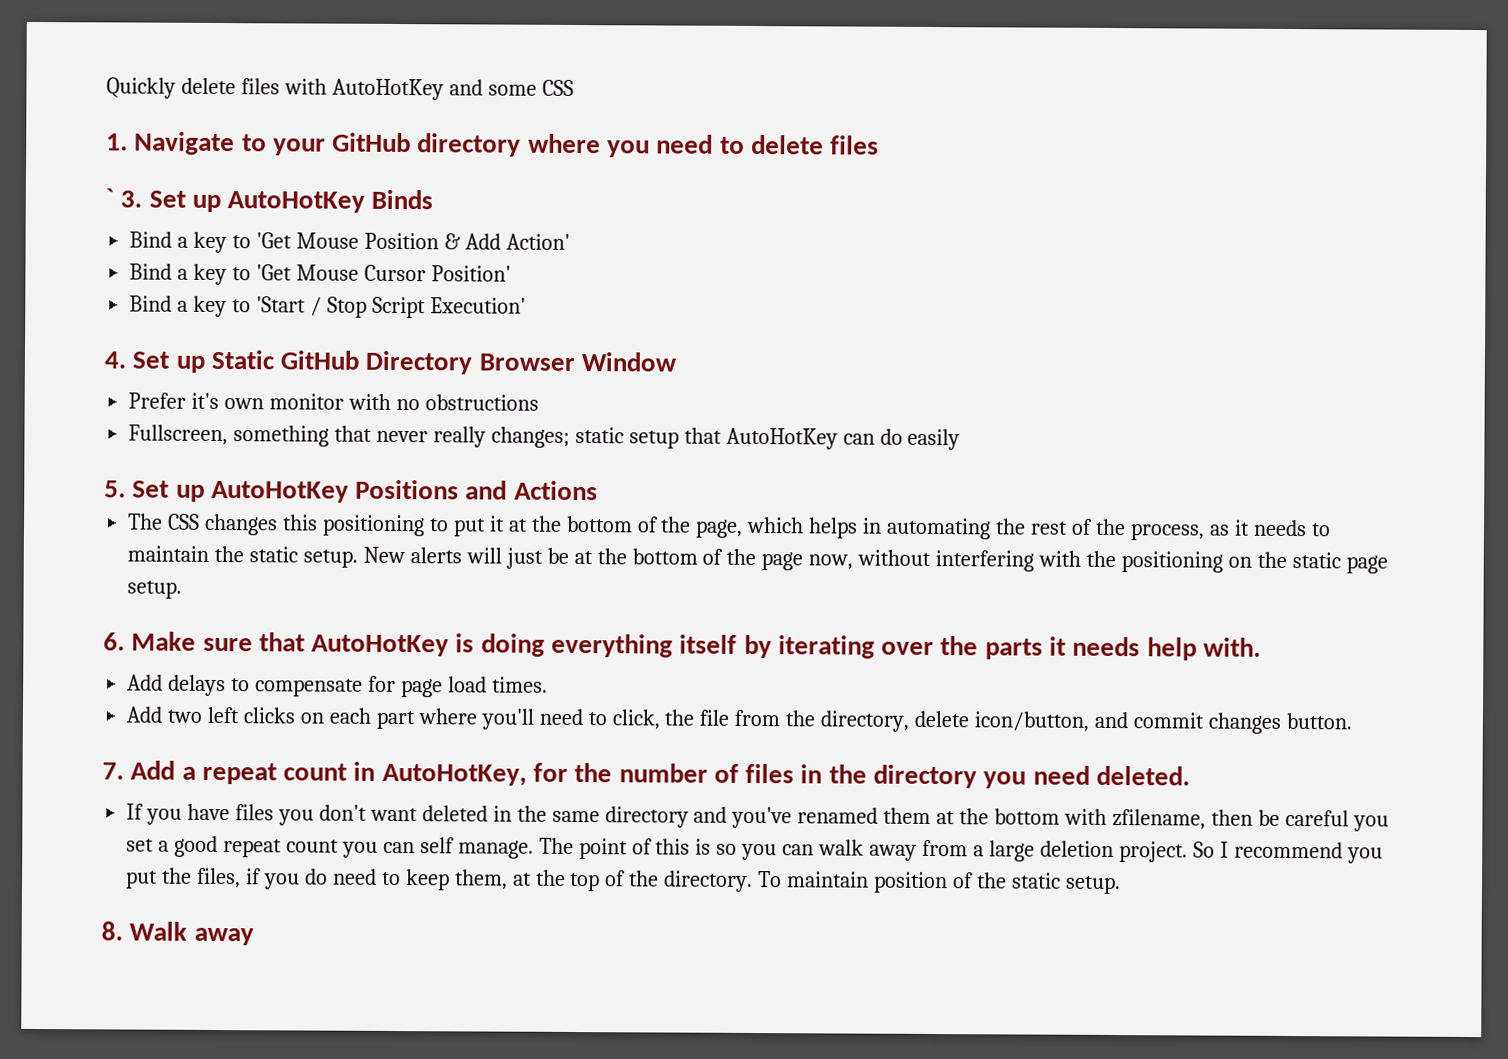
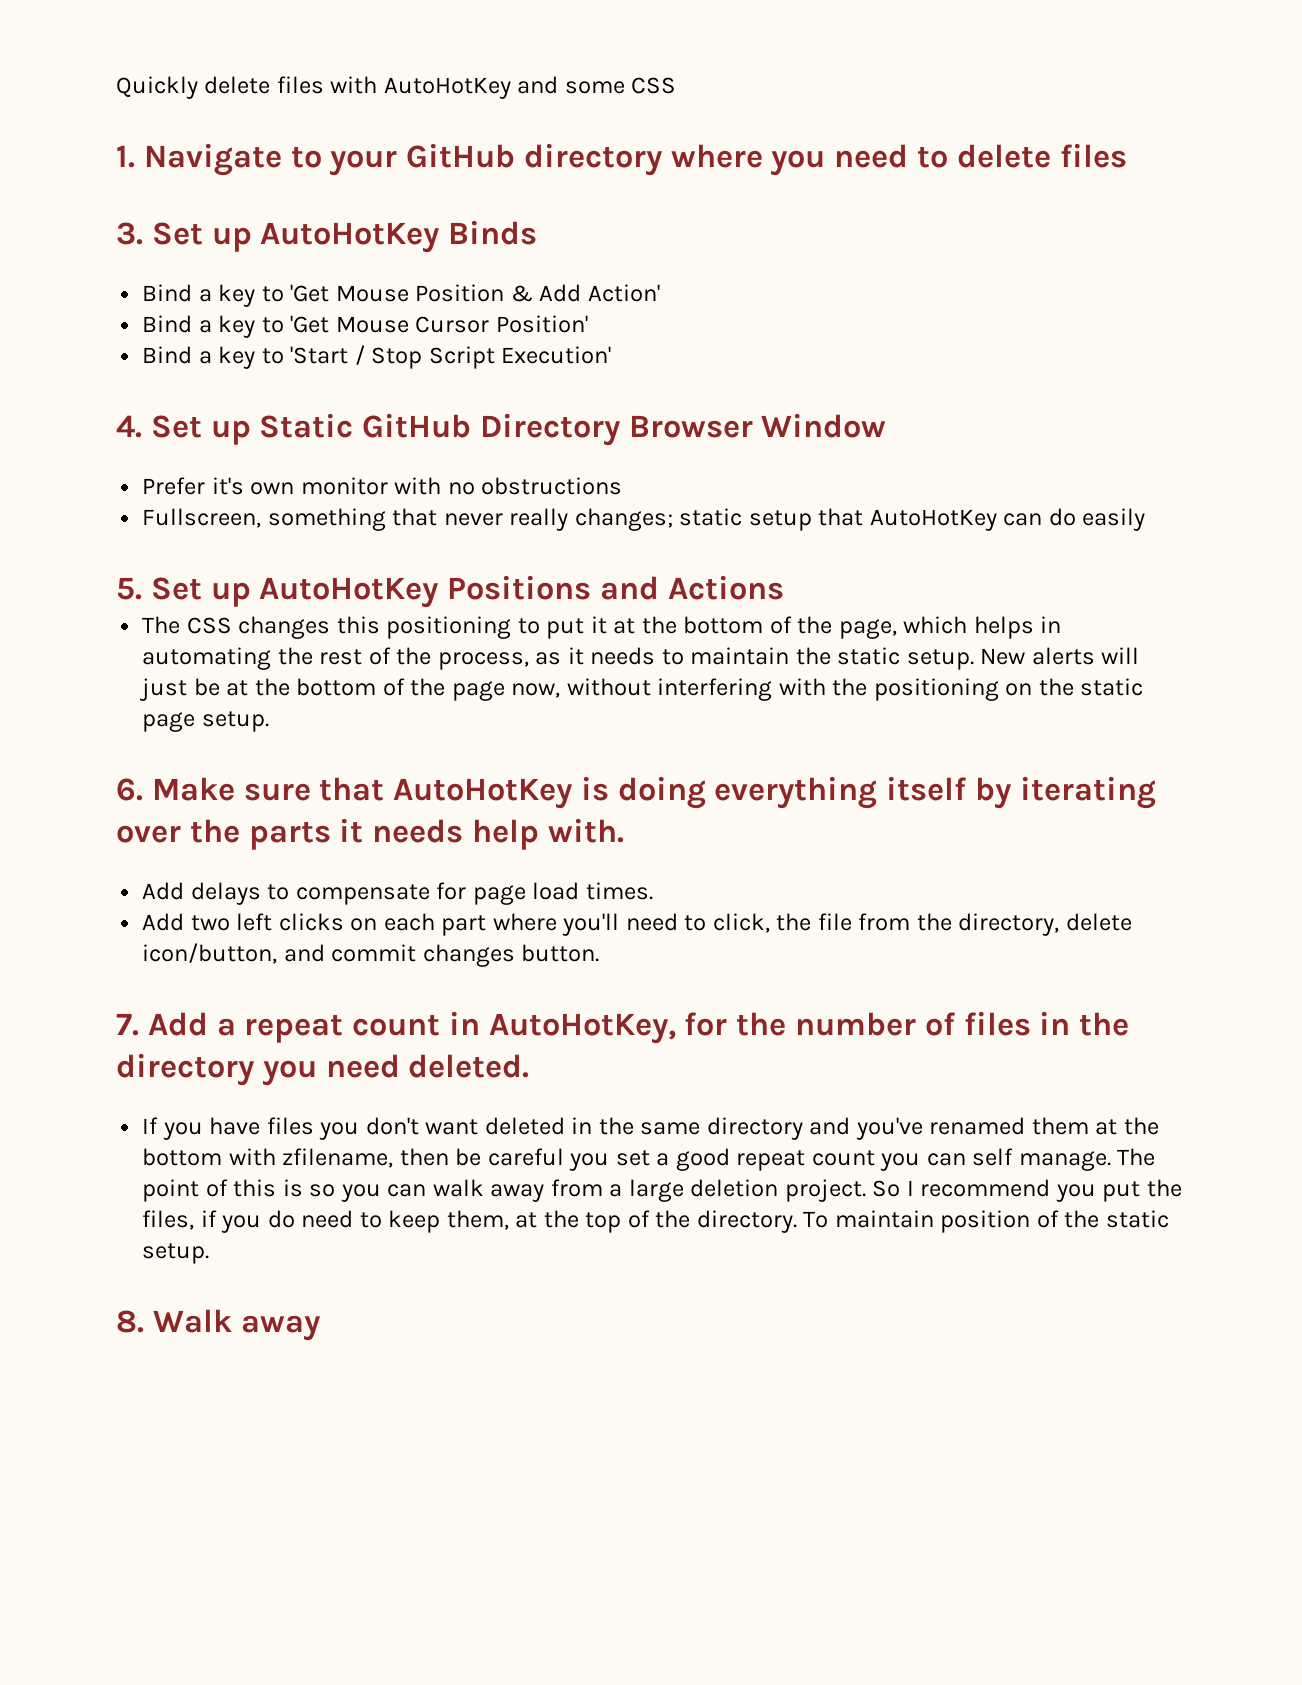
- ` 3. Set up AutoHotKey Binds
+ 3. Set up AutoHotKey Binds

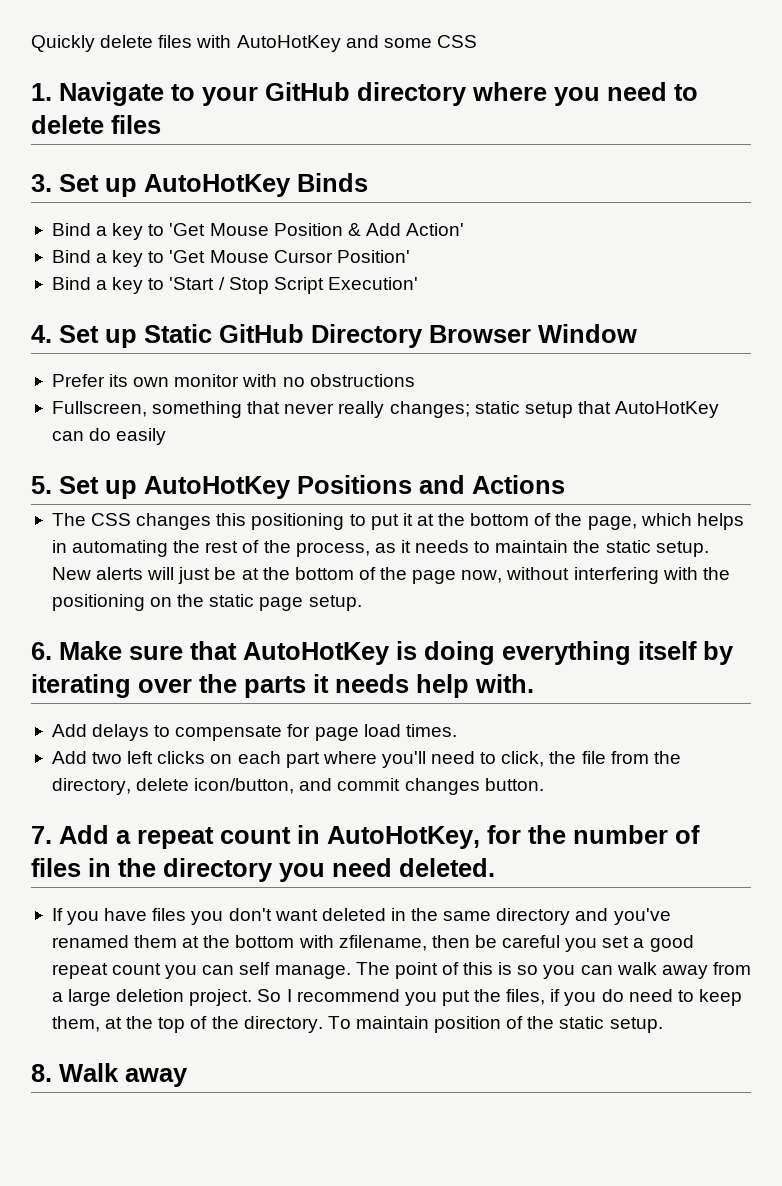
- Prefer it's own monitor with no obstructions
+ Prefer its own monitor with no obstructions

